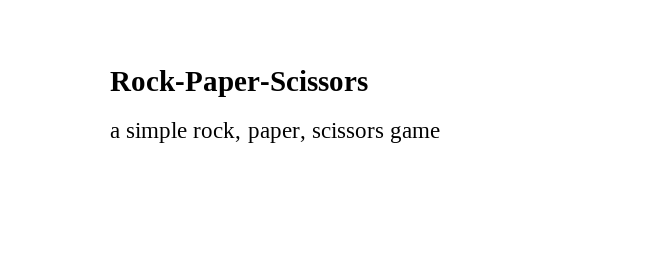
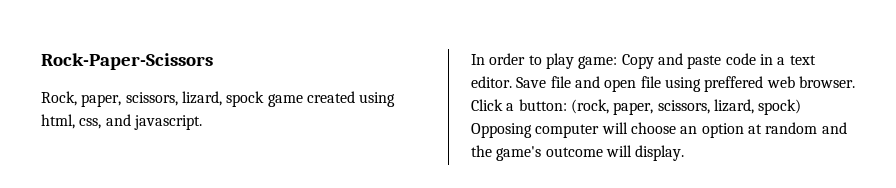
- a simple rock, paper, scissors game
+ Rock, paper, scissors, lizard, spock game created using html, css, and javascript.
+ In order to play game: Copy and paste code in a text editor. Save file and open file using preffered web browser. Click a button: (rock, paper, scissors, lizard, spock) Opposing computer will choose an option at random and the game's outcome will display.

